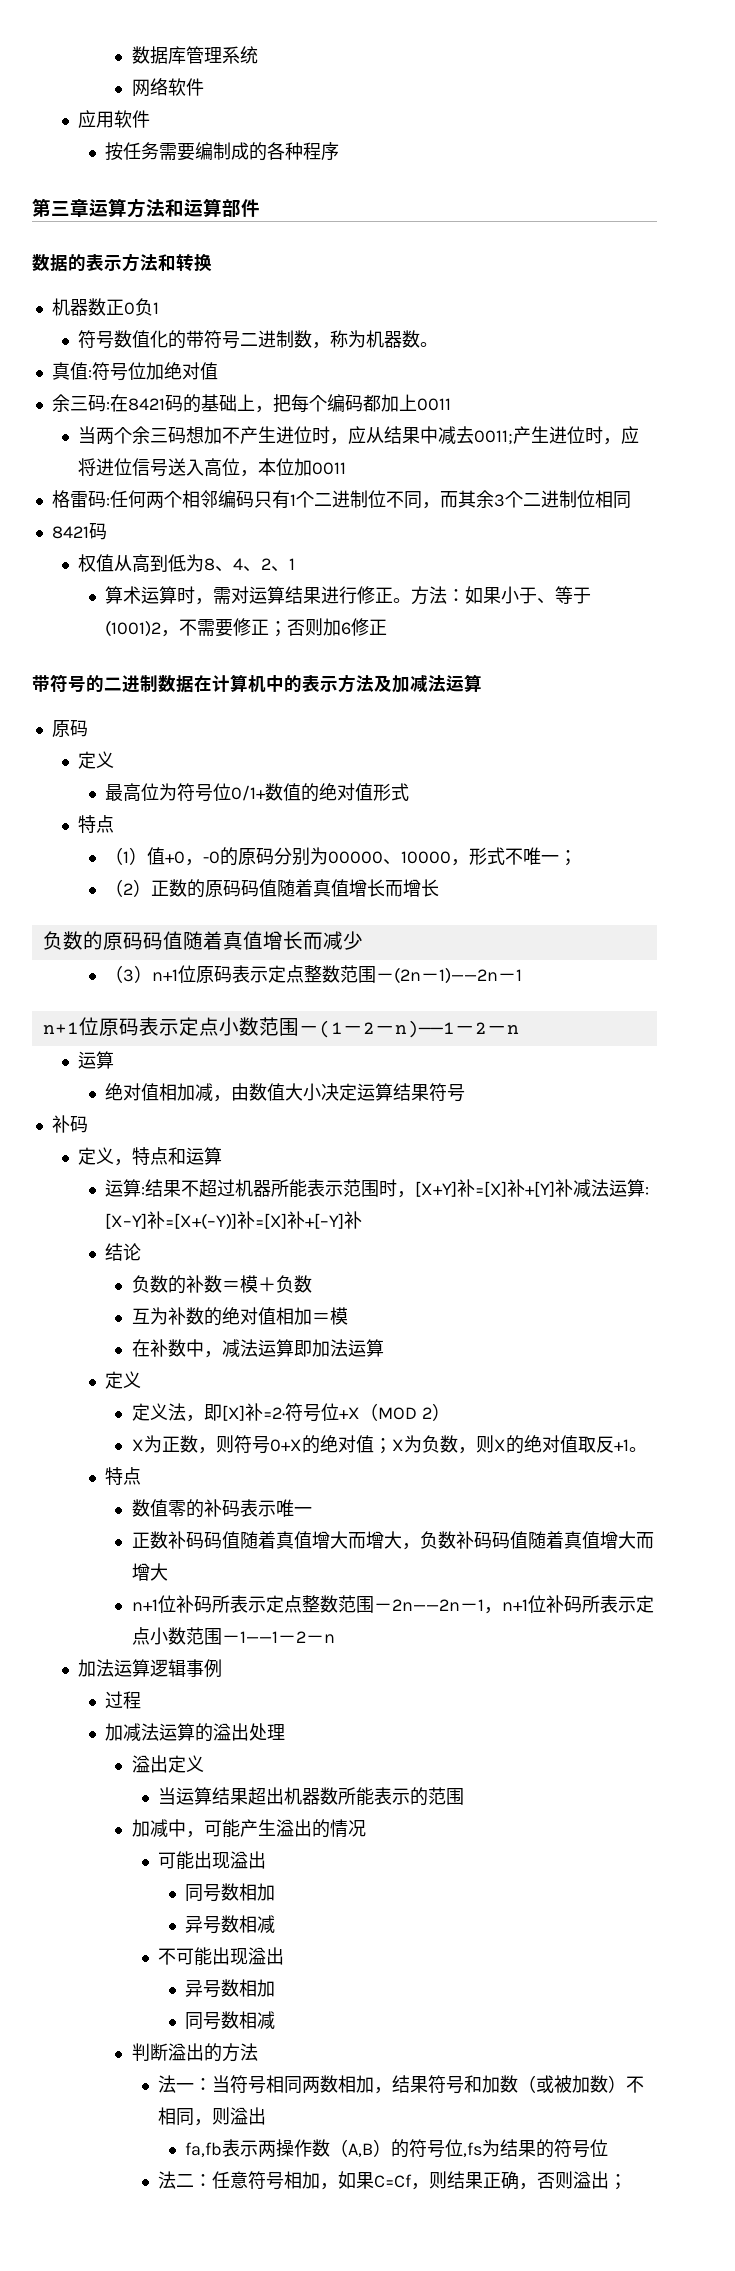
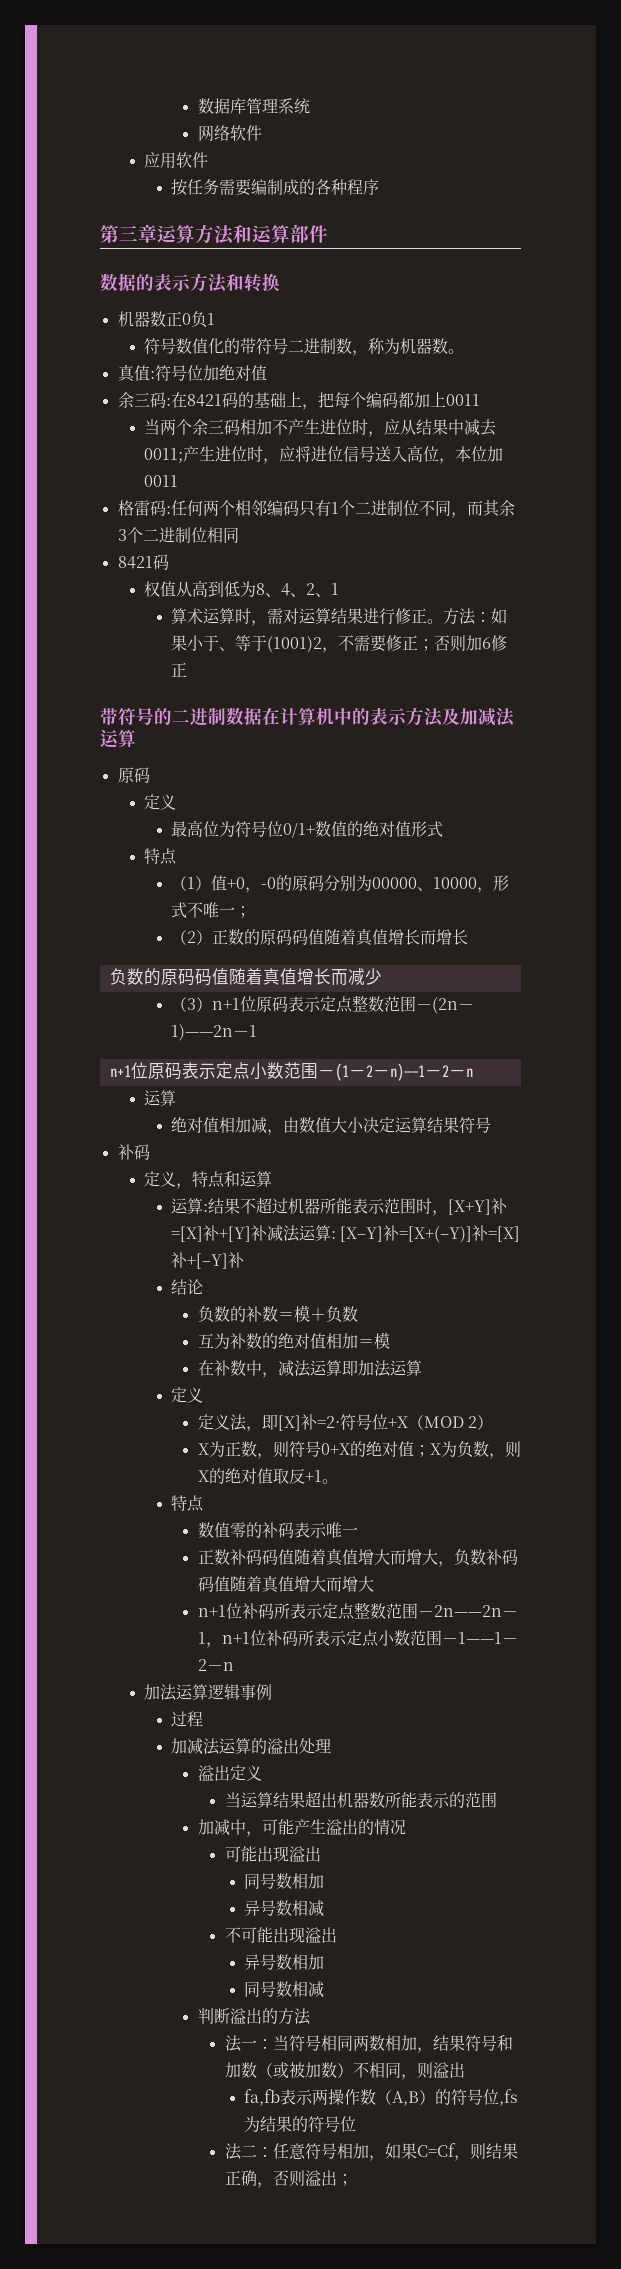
- 当两个余三码想加不产生进位时，应从结果中减去0011;产生进位时，应将进位信号送入高位，本位加0011
+ 当两个余三码相加不产生进位时，应从结果中减去0011;产生进位时，应将进位信号送入高位，本位加0011

